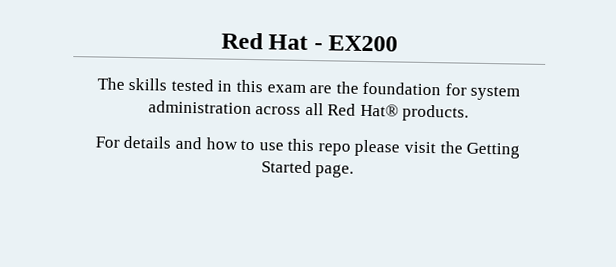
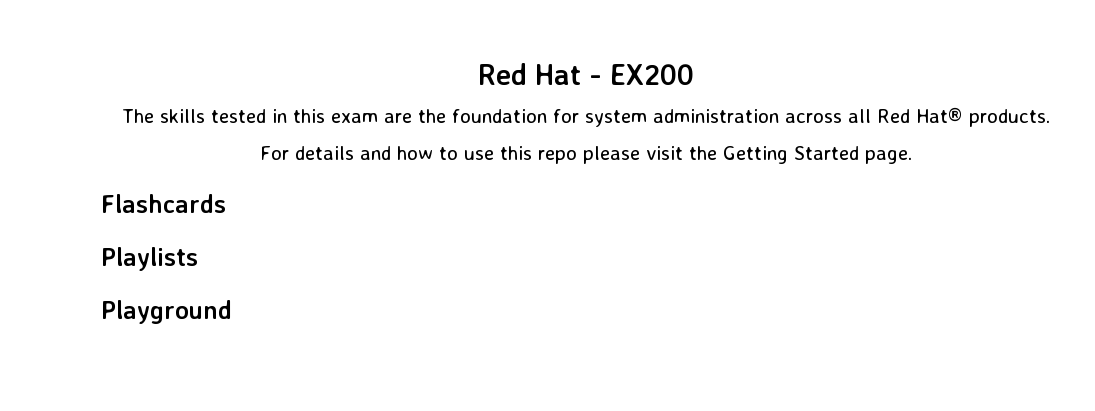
+ Flashcards
+ Playlists
+ Playground

